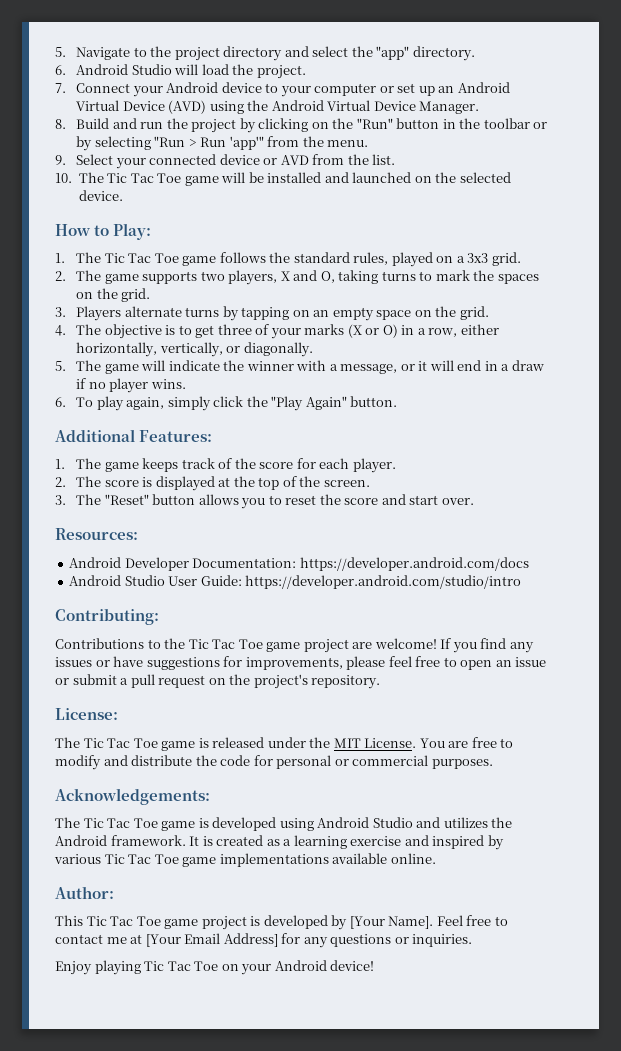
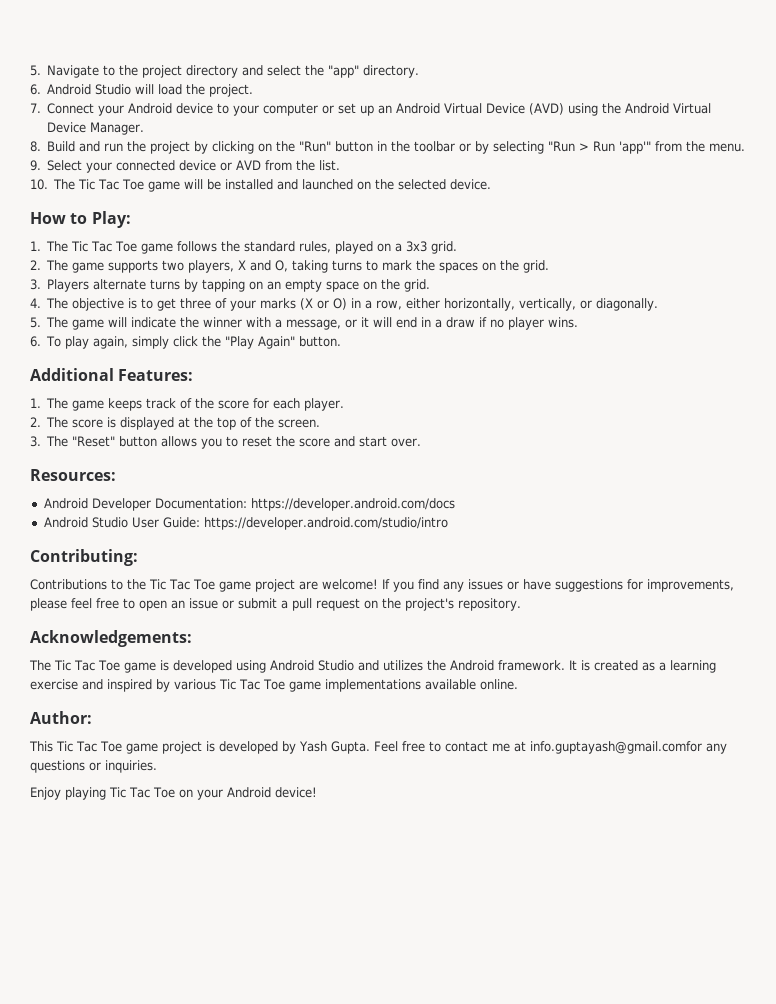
- License:
- The Tic Tac Toe game is released under the MIT License. You are free to modify and distribute the code for personal or commercial purposes.
- This Tic Tac Toe game project is developed by [Your Name].
+ This Tic Tac Toe game project is developed by Yash Gupta.
- Feel free to contact me at [Your Email Address] for any questions or inquiries.
+ Feel free to contact me at info.guptayash@gmail.comfor any questions or inquiries.

